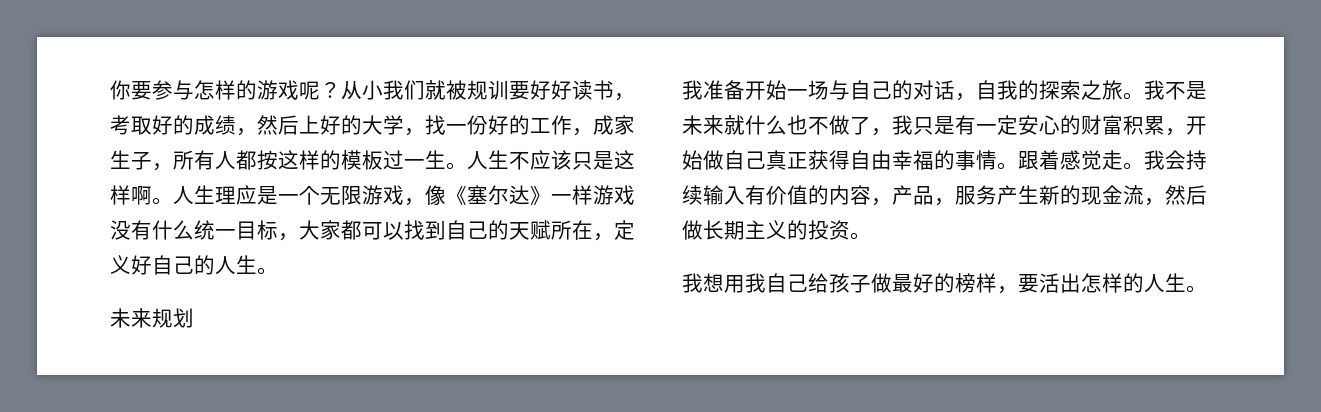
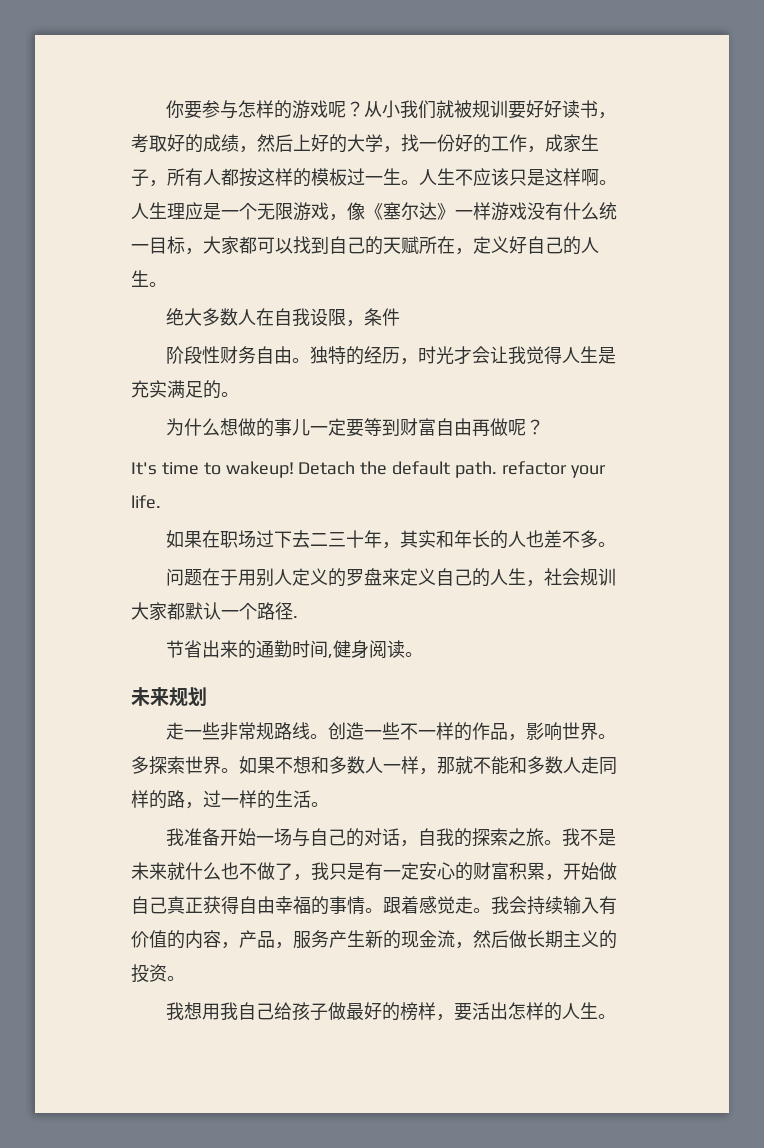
+ 绝大多数人在自我设限，条件
+ 阶段性财务自由。独特的经历，时光才会让我觉得人生是充实满足的。
+ 为什么想做的事儿一定要等到财富自由再做呢？
+ It's time to wakeup! Detach the default path. refactor your life.
+ 如果在职场过下去二三十年，其实和年长的人也差不多。
+ 问题在于用别人定义的罗盘来定义自己的人生，社会规训大家都默认一个路径.
+ 节省出来的通勤时间,健身阅读。
  未来规划
+ 走一些非常规路线。创造一些不一样的作品，影响世界。多探索世界。如果不想和多数人一样，那就不能和多数人走同样的路，过一样的生活。

